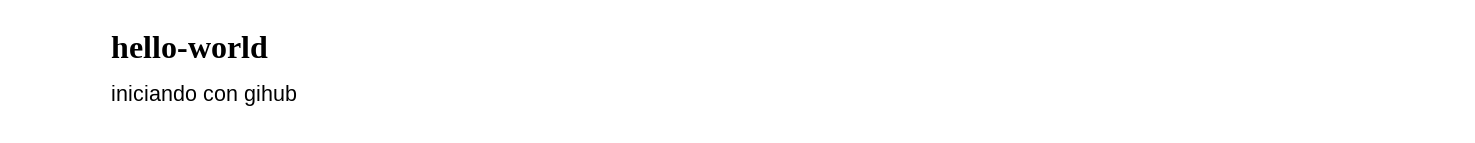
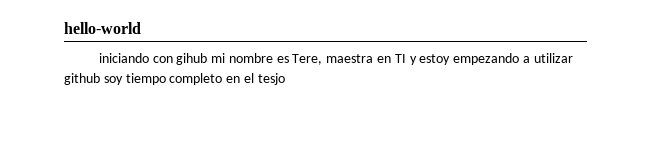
- iniciando con gihub
+ iniciando con gihub mi nombre es Tere, maestra en TI y estoy empezando a utilizar github soy tiempo completo en el tesjo

